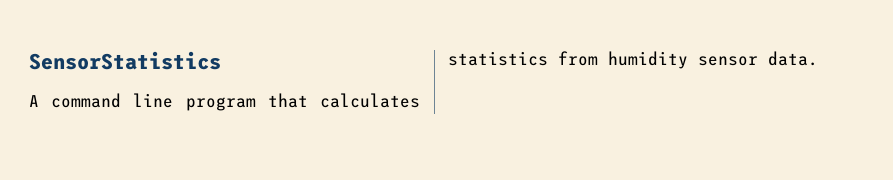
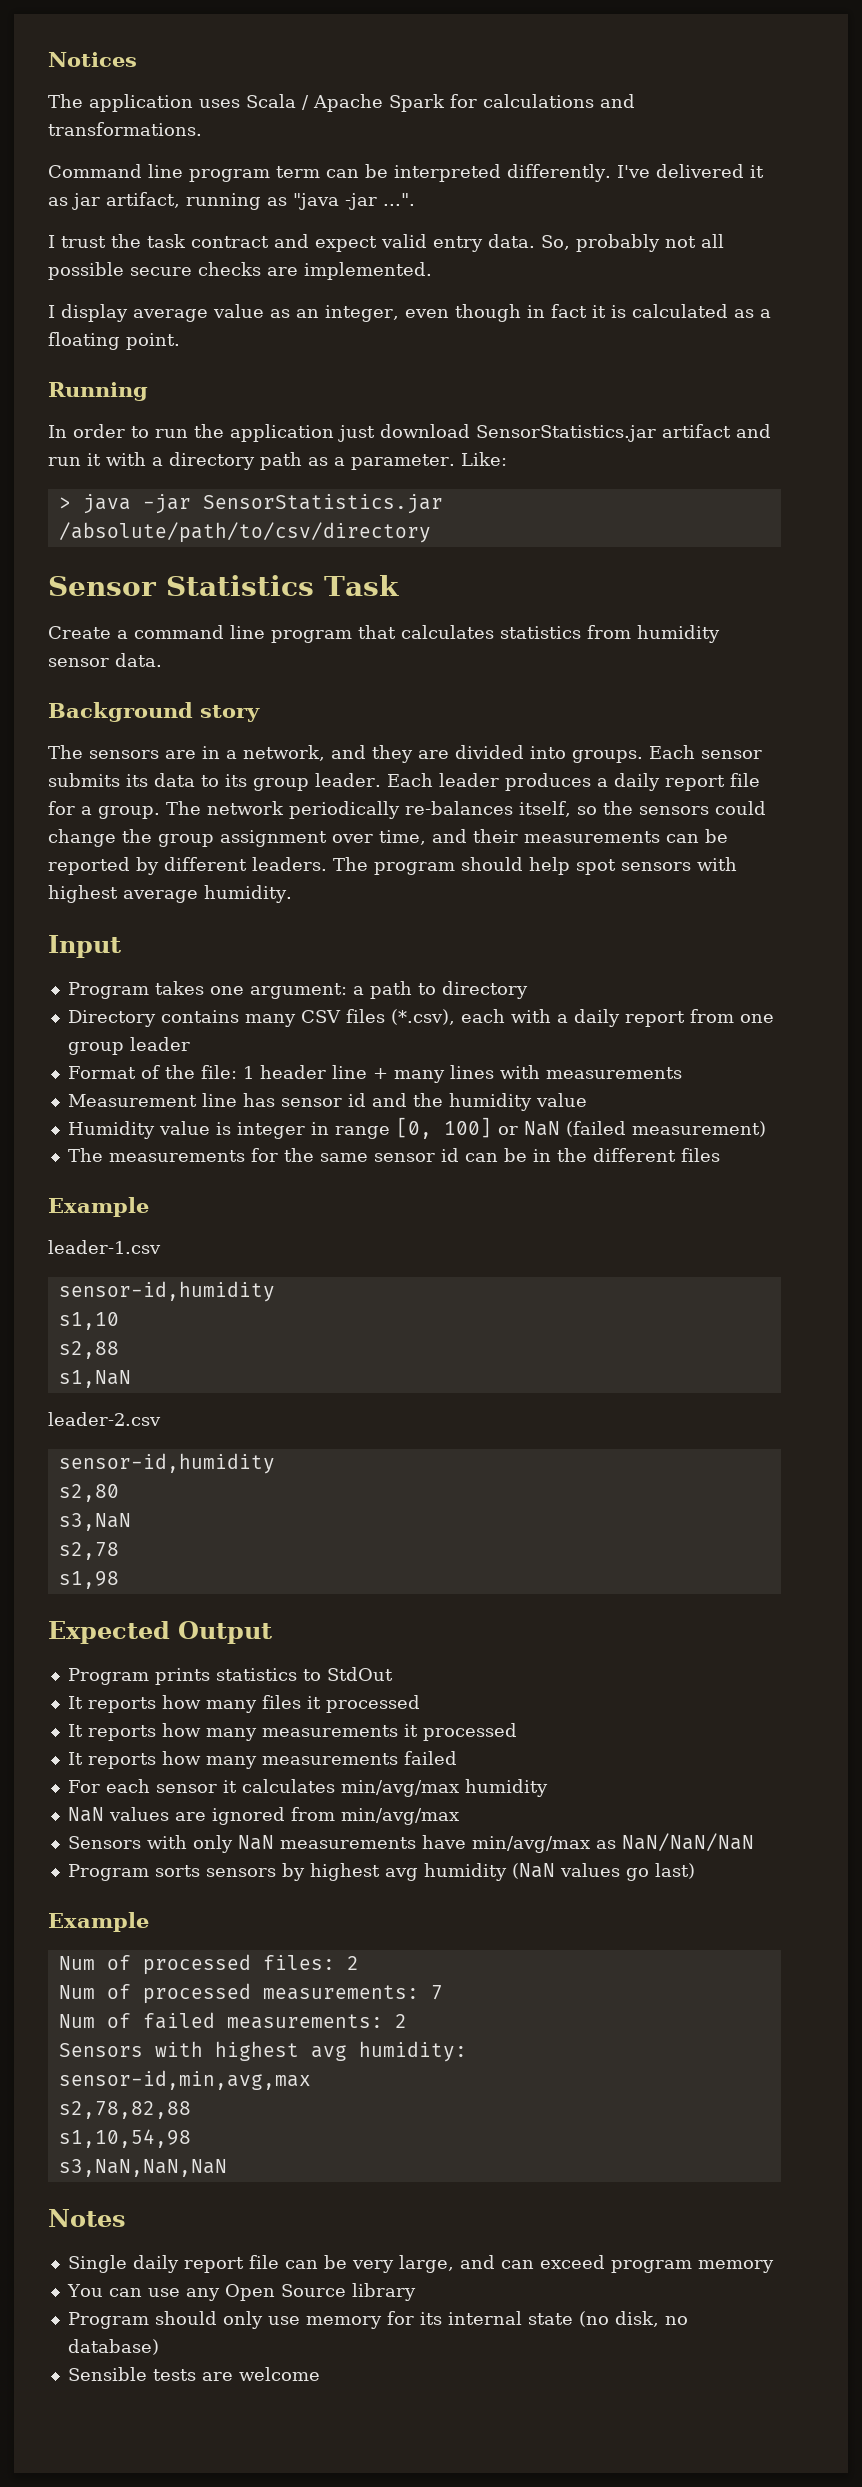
- SensorStatistics
- A command line program that calculates statistics from humidity sensor data.
+ Notices
+ The application uses Scala / Apache Spark for calculations and transformations.
+ Command line program term can be interpreted differently. I've delivered it as jar artifact, running as "java -jar ...".
+ I trust the task contract and expect valid entry data. So, probably not all possible secure checks are implemented.
+ I display average value as an integer, even though in fact it is calculated as a floating point.
+ Running
+ In order to run the application just download SensorStatistics.jar artifact and run it with a directory path as a parameter. Like:
+ > java -jar SensorStatistics.jar /absolute/path/to/csv/directory
+ Sensor Statistics Task
+ Create a command line program that calculates statistics from humidity sensor data.
+ Background story
+ The sensors are in a network, and they are divided into groups. Each sensor submits its data to its group leader. Each leader produces a daily report file for a group. The network periodically re-balances itself, so the sensors could change the group assignment over time, and their measurements can be reported by different leaders. The program should help spot sensors with highest average humidity.
+ Input
+ Program takes one argument: a path to directory
+ Directory contains many CSV files (*.csv), each with a daily report from one group leader
+ Format of the file: 1 header line + many lines with measurements
+ Measurement line has sensor id and the humidity value
+ Humidity value is integer in range [0, 100] or NaN (failed measurement)
+ The measurements for the same sensor id can be in the different files
+ Example
+ leader-1.csv
+ sensor-id,humidity
+ s1,10
+ s2,88
+ s1,NaN
+ leader-2.csv
+ sensor-id,humidity
+ s2,80
+ s3,NaN
+ s2,78
+ s1,98
+ Expected Output
+ Program prints statistics to StdOut
+ It reports how many files it processed
+ It reports how many measurements it processed
+ It reports how many measurements failed
+ For each sensor it calculates min/avg/max humidity
+ NaN values are ignored from min/avg/max
+ Sensors with only NaN measurements have min/avg/max as NaN/NaN/NaN
+ Program sorts sensors by highest avg humidity (NaN values go last)
+ Example
+ Num of processed files: 2
+ Num of processed measurements: 7
+ Num of failed measurements: 2
+ Sensors with highest avg humidity:
+ sensor-id,min,avg,max
+ s2,78,82,88
+ s1,10,54,98
+ s3,NaN,NaN,NaN
+ Notes
+ Single daily report file can be very large, and can exceed program memory
+ You can use any Open Source library
+ Program should only use memory for its internal state (no disk, no database)
+ Sensible tests are welcome

